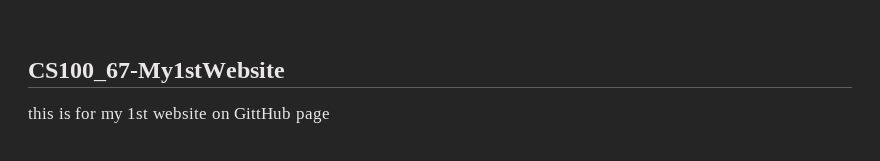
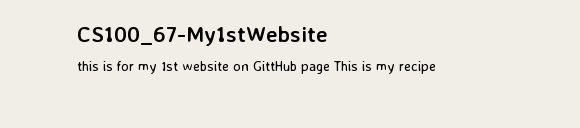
- this is for my 1st website on GittHub page
+ this is for my 1st website on GittHub page This is my recipe

